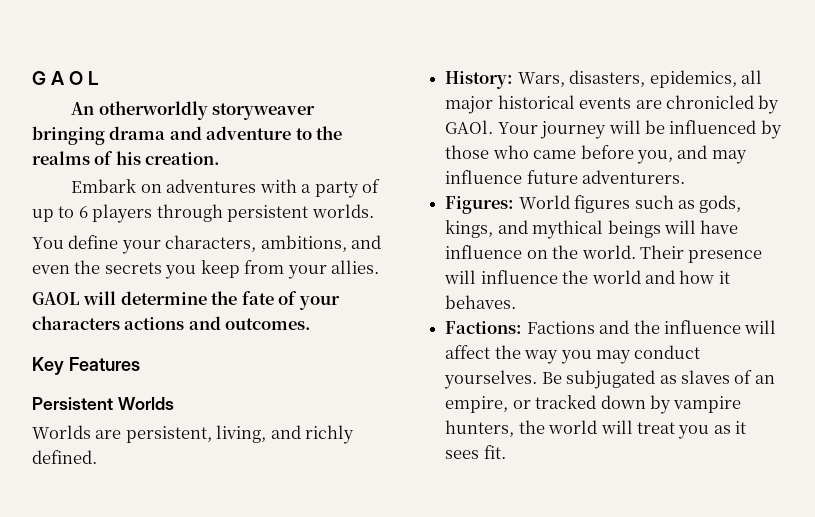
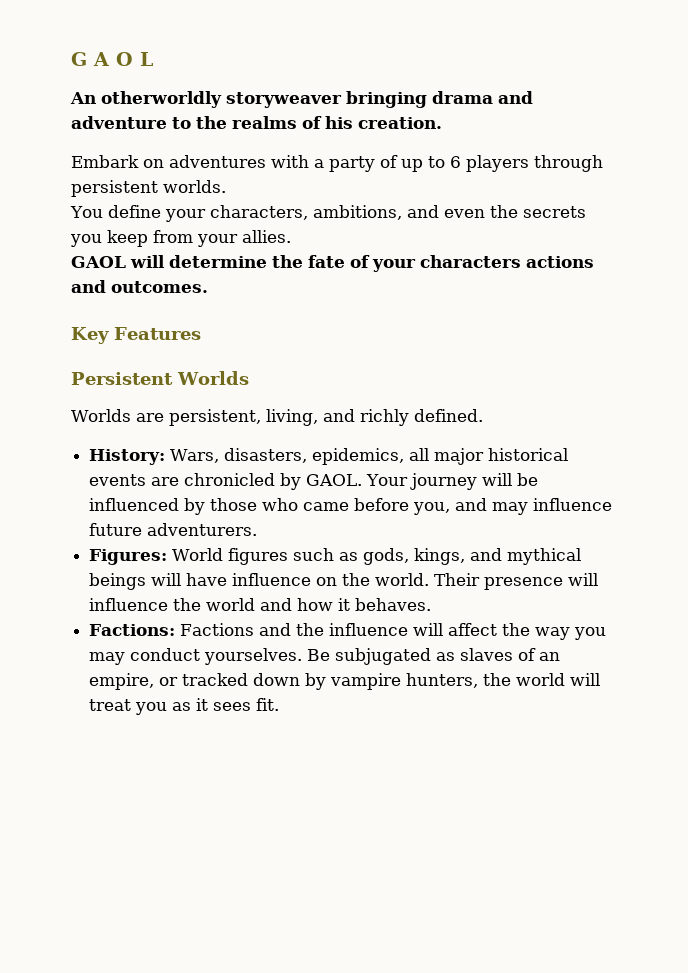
- History: Wars, disasters, epidemics, all major historical events are chronicled by GAOl.
+ History: Wars, disasters, epidemics, all major historical events are chronicled by GAOL.

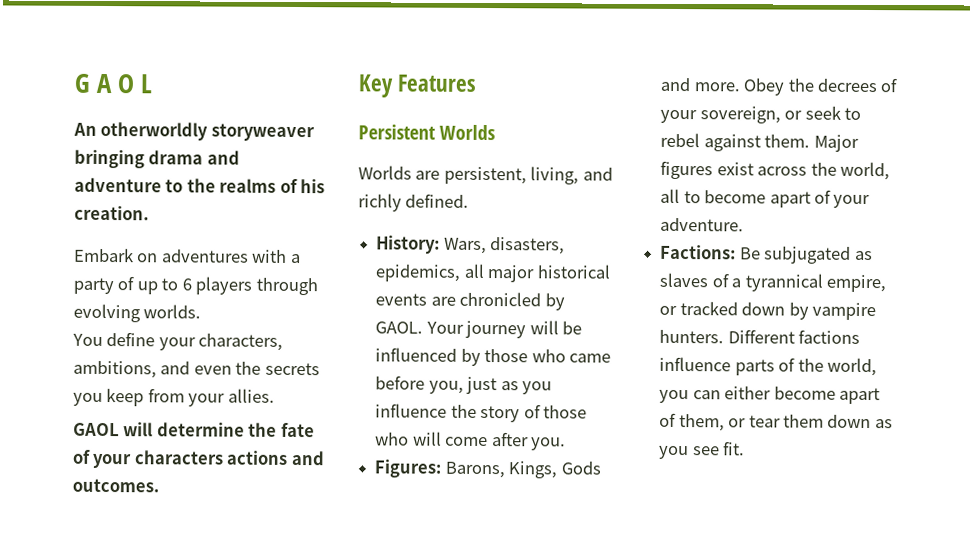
- Embark on adventures with a party of up to 6 players through persistent worlds.
+ Embark on adventures with a party of up to 6 players through evolving worlds.
- Your journey will be influenced by those who came before you, and may influence future adventurers.
- Figures: World figures such as gods, kings, and mythical beings will have influence on the world. Their presence will influence the world and how it behaves.
- Factions: Factions and the influence will affect the way you may conduct yourselves. Be subjugated as slaves of an empire, or tracked down by vampire hunters, the world will treat you as it sees fit.
+ Your journey will be influenced by those who came before you, just as you influence the story of those who will come after you.
+ Figures: Barons, Kings, Gods and more. Obey the decrees of your sovereign, or seek to rebel against them. Major figures exist across the world, all to become apart of your adventure.
+ Factions: Be subjugated as slaves of a tyrannical empire, or tracked down by vampire hunters. Different factions influence parts of the world, you can either become apart of them, or tear them down as you see fit.

